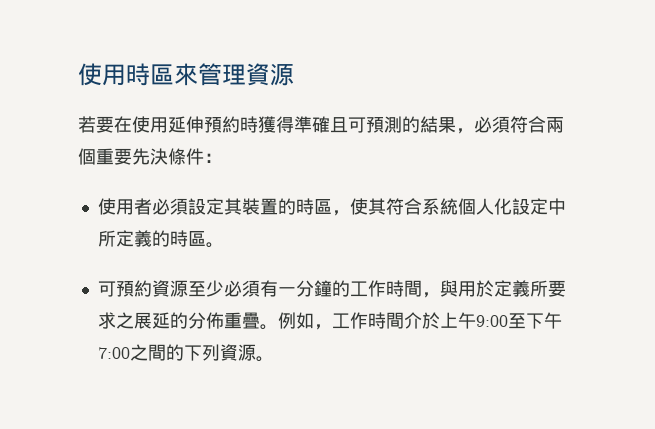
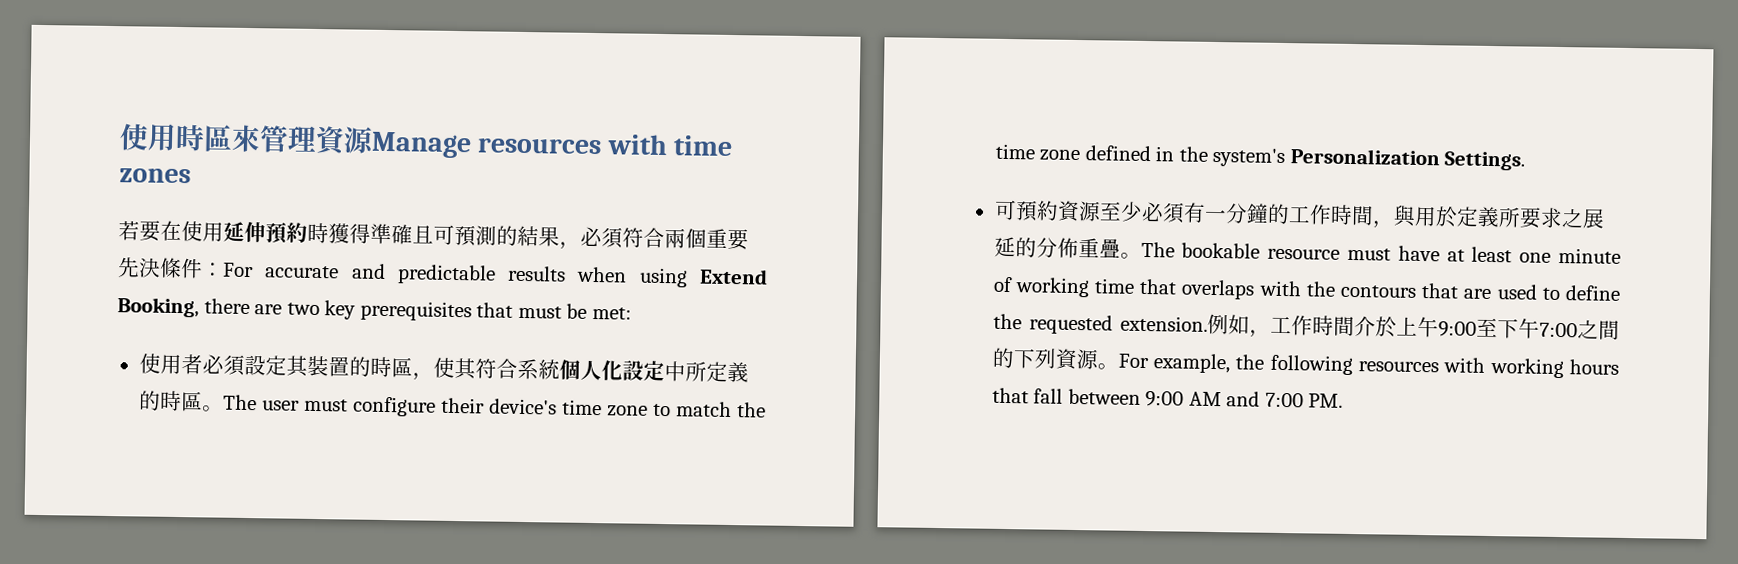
- 使用時區來管理資源
+ 使用時區來管理資源Manage resources with time zones
- 若要在使用延伸預約時獲得準確且可預測的結果，必須符合兩個重要先決條件：
+ 若要在使用延伸預約時獲得準確且可預測的結果，必須符合兩個重要先決條件：For accurate and predictable results when using Extend Booking, there are two key prerequisites that must be met:
+ The user must configure their device's time zone to match the time zone defined in the system's Personalization Settings.
+ The bookable resource must have at least one minute of working time that overlaps with the contours that are used to define the requested extension.
+ For example, the following resources with working hours that fall between 9:00 AM and 7:00 PM.

